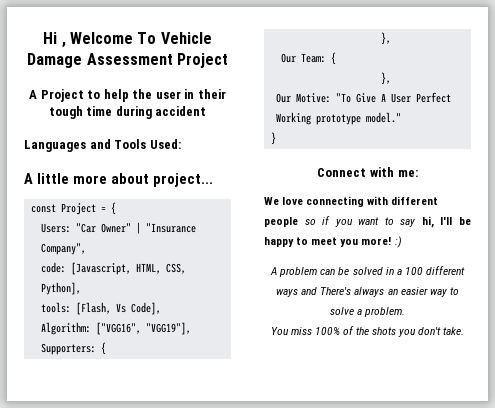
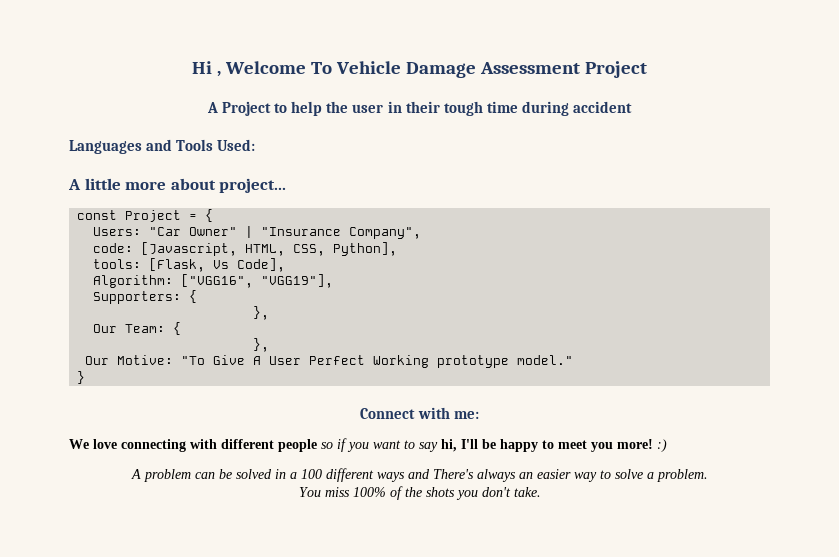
- tools: [Flash, Vs Code],
+ tools: [Flask, Vs Code],

